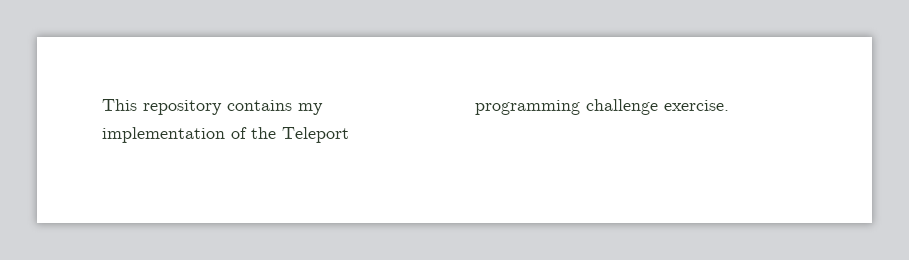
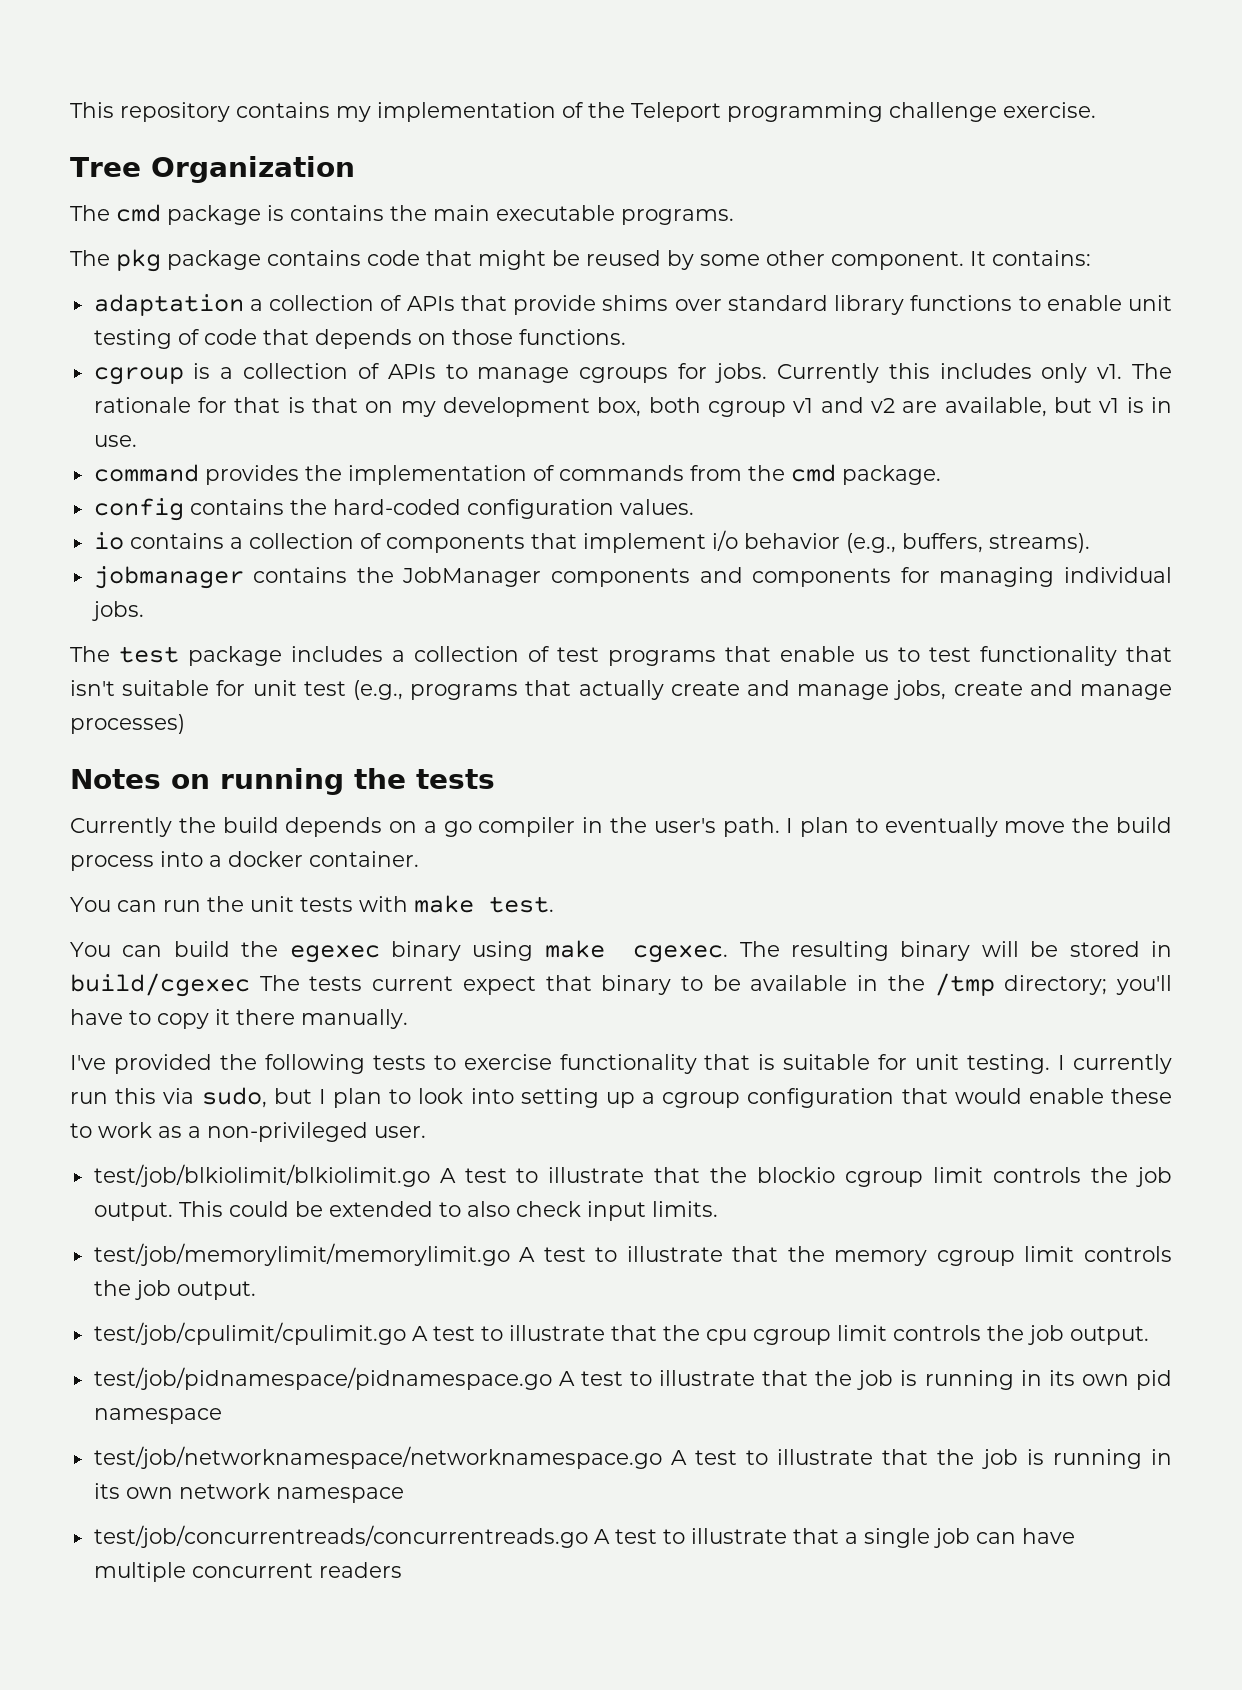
+ Tree Organization
+ The cmd package is contains the main executable programs.
+ The pkg package contains code that might be reused by some other component. It contains:
+ adaptation a collection of APIs that provide shims over standard library functions to enable unit testing of code that depends on those functions.
+ cgroup is a collection of APIs to manage cgroups for jobs. Currently this includes only v1. The rationale for that is that on my development box, both cgroup v1 and v2 are available, but v1 is in use.
+ command provides the implementation of commands from the cmd package.
+ config contains the hard-coded configuration values.
+ io contains a collection of components that implement i/o behavior (e.g., buffers, streams).
+ jobmanager contains the JobManager components and components for managing individual jobs.
+ The test package includes a collection of test programs that enable us to test functionality that isn't suitable for unit test (e.g., programs that actually create and manage jobs, create and manage processes)
+ Notes on running the tests
+ Currently the build depends on a go compiler in the user's path. I plan to eventually move the build process into a docker container.
+ You can run the unit tests with make test.
+ You can build the egexec binary using make cgexec. The resulting binary will be stored in build/cgexec The tests current expect that binary to be available in the /tmp directory; you'll have to copy it there manually.
+ I've provided the following tests to exercise functionality that is suitable for unit testing. I currently run this via sudo, but I plan to look into setting up a cgroup configuration that would enable these to work as a non-privileged user.
+ test/job/blkiolimit/blkiolimit.go A test to illustrate that the blockio cgroup limit controls the job output. This could be extended to also check input limits.
+ test/job/memorylimit/memorylimit.go A test to illustrate that the memory cgroup limit controls the job output.
+ test/job/cpulimit/cpulimit.go A test to illustrate that the cpu cgroup limit controls the job output.
+ test/job/pidnamespace/pidnamespace.go A test to illustrate that the job is running in its own pid namespace
+ test/job/networknamespace/networknamespace.go A test to illustrate that the job is running in its own network namespace
+ test/job/concurrentreads/concurrentreads.go A test to illustrate that a single job can have multiple concurrent readers

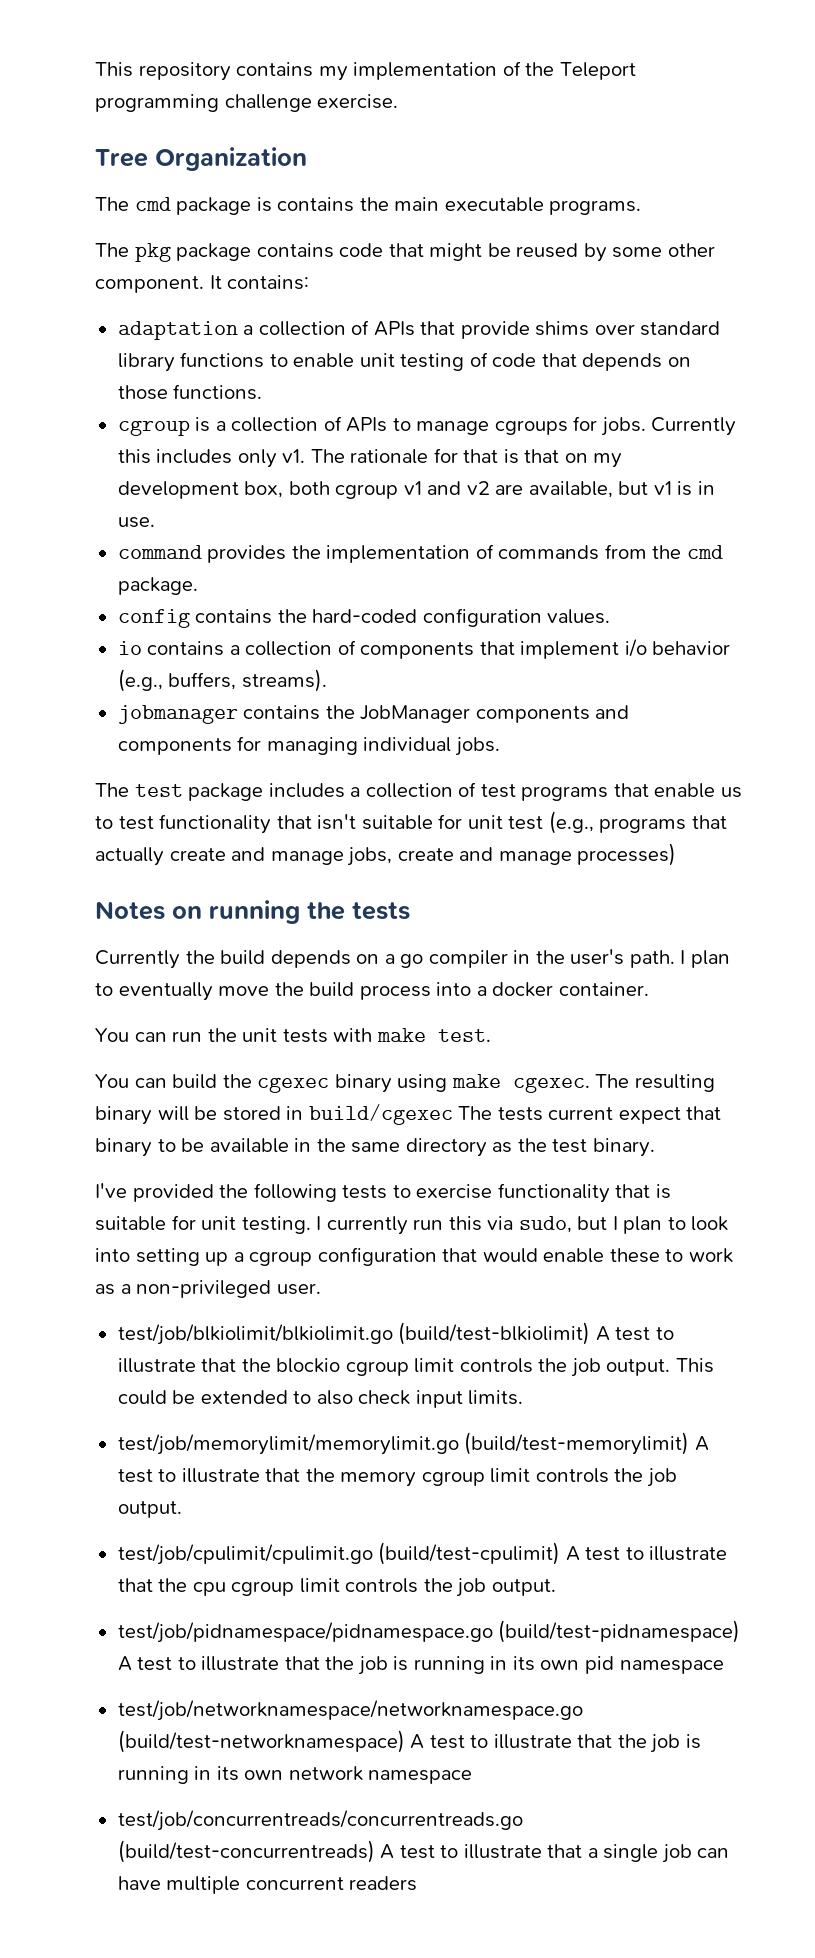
- You can build the egexec binary using make cgexec.
+ You can build the cgexec binary using make cgexec.
- The resulting binary will be stored in build/cgexec The tests current expect that binary to be available in the /tmp directory; you'll have to copy it there manually.
+ The resulting binary will be stored in build/cgexec The tests current expect that binary to be available in the same directory as the test binary.
- test/job/blkiolimit/blkiolimit.go A test to illustrate that the blockio cgroup limit controls the job output.
+ test/job/blkiolimit/blkiolimit.go (build/test-blkiolimit) A test to illustrate that the blockio cgroup limit controls the job output.
- test/job/memorylimit/memorylimit.go A test to illustrate that the memory cgroup limit controls the job output.
+ test/job/memorylimit/memorylimit.go (build/test-memorylimit) A test to illustrate that the memory cgroup limit controls the job output.
- test/job/cpulimit/cpulimit.go A test to illustrate that the cpu cgroup limit controls the job output.
+ test/job/cpulimit/cpulimit.go (build/test-cpulimit) A test to illustrate that the cpu cgroup limit controls the job output.
- test/job/pidnamespace/pidnamespace.go A test to illustrate that the job is running in its own pid namespace
+ test/job/pidnamespace/pidnamespace.go (build/test-pidnamespace) A test to illustrate that the job is running in its own pid namespace
- test/job/networknamespace/networknamespace.go A test to illustrate that the job is running in its own network namespace
+ test/job/networknamespace/networknamespace.go (build/test-networknamespace) A test to illustrate that the job is running in its own network namespace
- test/job/concurrentreads/concurrentreads.go A test to illustrate that a single job can have multiple concurrent readers
+ test/job/concurrentreads/concurrentreads.go (build/test-concurrentreads) A test to illustrate that a single job can have multiple concurrent readers

